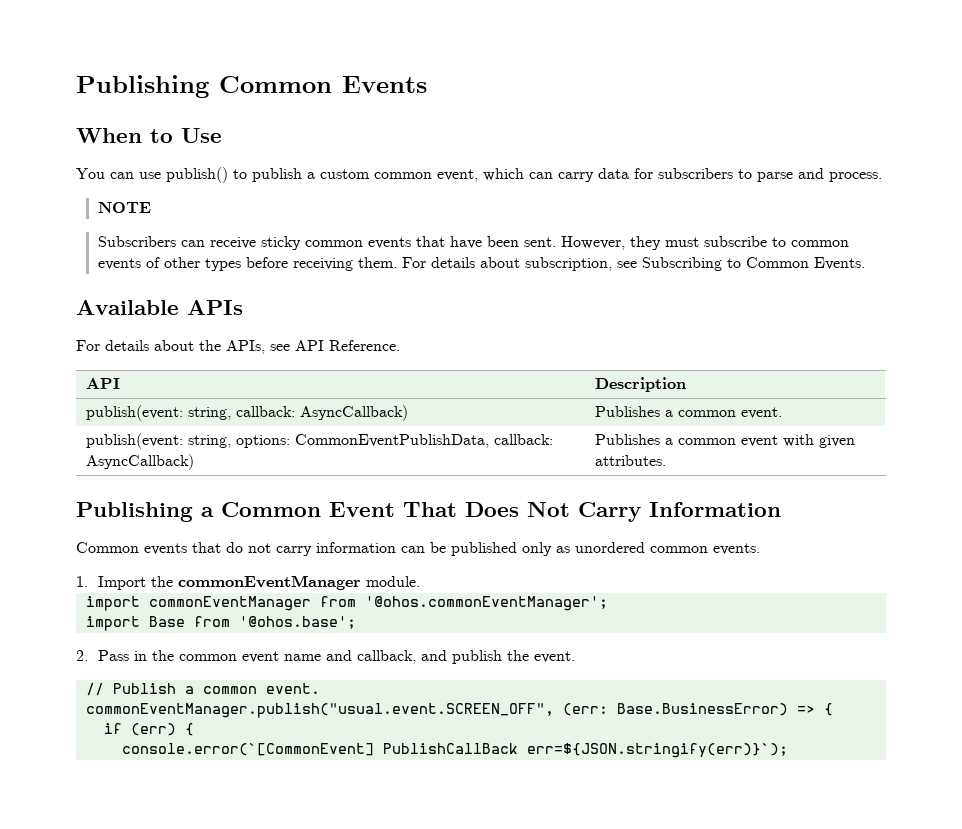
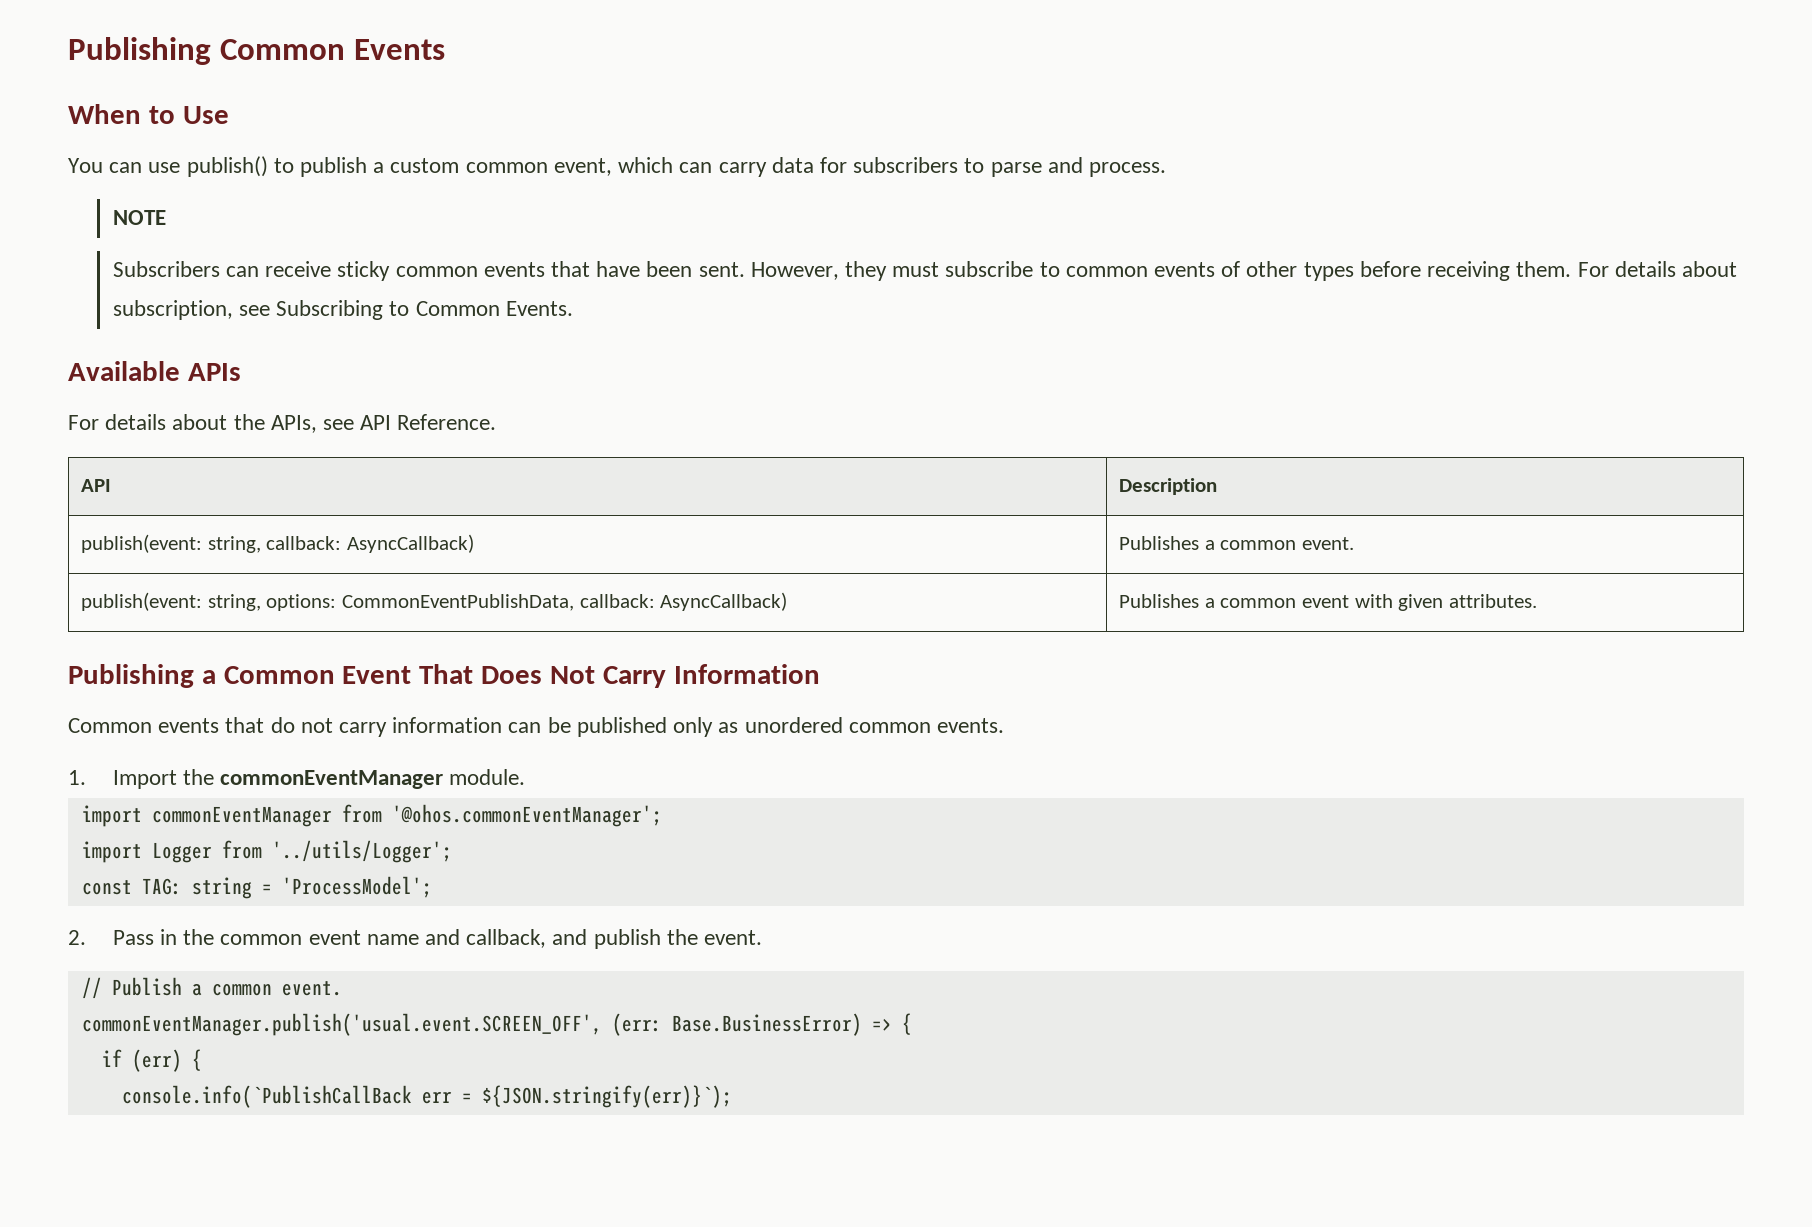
- import Base from '@ohos.base';
+ import Logger from '../utils/Logger';
+ const TAG: string = 'ProcessModel';
- commonEventManager.publish("usual.event.SCREEN_OFF", (err: Base.BusinessError) => {
+ commonEventManager.publish('usual.event.SCREEN_OFF', (err: Base.BusinessError) => {
- console.error(`[CommonEvent] PublishCallBack err=${JSON.stringify(err)}`);
+ console.info(`PublishCallBack err = ${JSON.stringify(err)}`);

